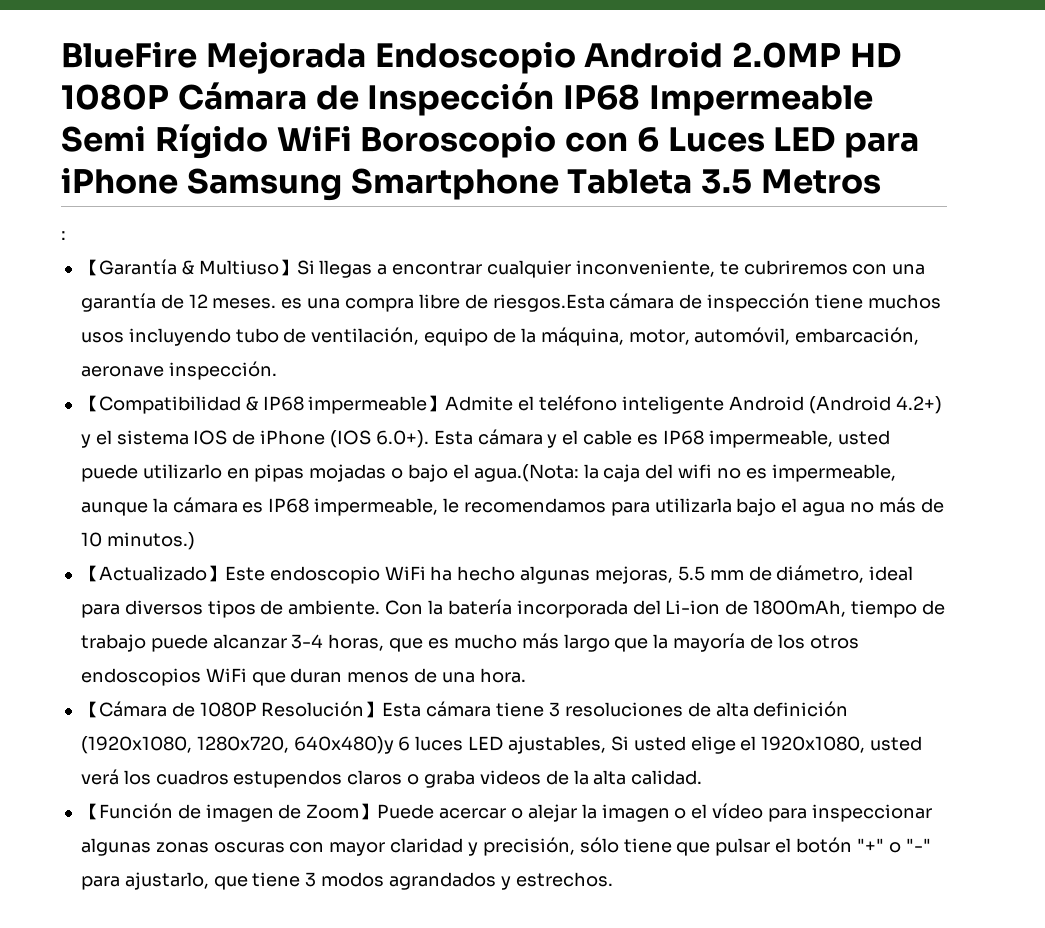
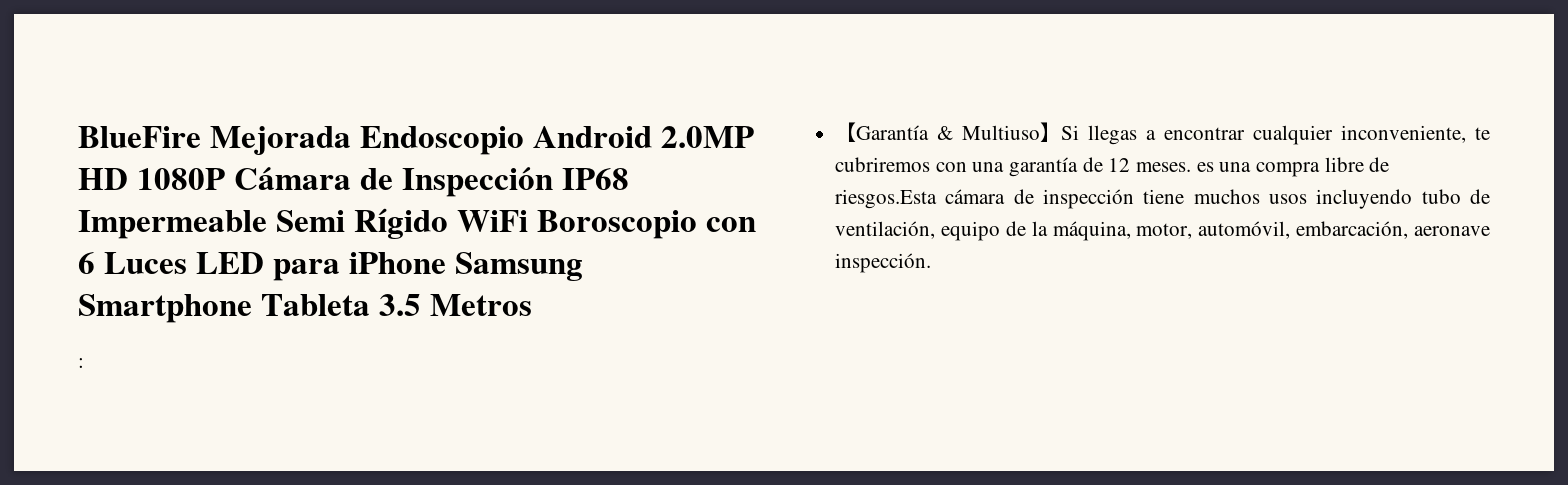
- 【Compatibilidad & IP68 impermeable】Admite el teléfono inteligente Android (Android 4.2+) y el sistema IOS de iPhone (IOS 6.0+). Esta cámara y el cable es IP68 impermeable, usted puede utilizarlo en pipas mojadas o bajo el agua.(Nota: la caja del wifi no es impermeable, aunque la cámara es IP68 impermeable, le recomendamos para utilizarla bajo el agua no más de 10 minutos.)
- 【Actualizado】Este endoscopio WiFi ha hecho algunas mejoras, 5.5 mm de diámetro, ideal para diversos tipos de ambiente. Con la batería incorporada del Li-ion de 1800mAh, tiempo de trabajo puede alcanzar 3-4 horas, que es mucho más largo que la mayoría de los otros endoscopios WiFi que duran menos de una hora.
- 【Cámara de 1080P Resolución】Esta cámara tiene 3 resoluciones de alta definición (1920x1080, 1280x720, 640x480)y 6 luces LED ajustables, Si usted elige el 1920x1080, usted verá los cuadros estupendos claros o graba videos de la alta calidad.
- 【Función de imagen de Zoom】Puede acercar o alejar la imagen o el vídeo para inspeccionar algunas zonas oscuras con mayor claridad y precisión, sólo tiene que pulsar el botón "+" o "-" para ajustarlo, que tiene 3 modos agrandados y estrechos.

